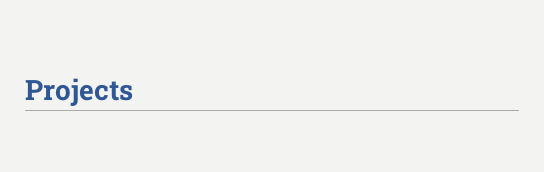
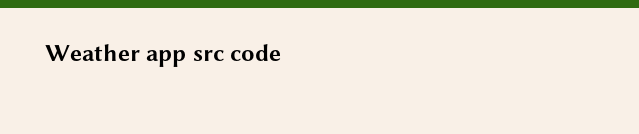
- Projects
+ Weather app src code

